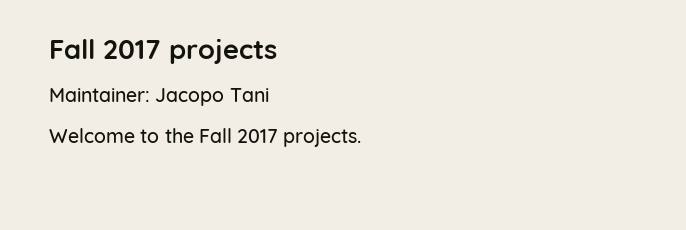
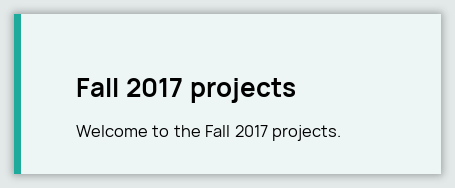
- Maintainer: Jacopo Tani

